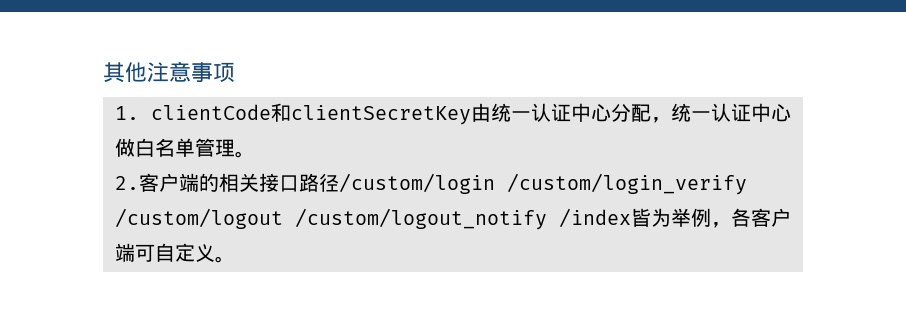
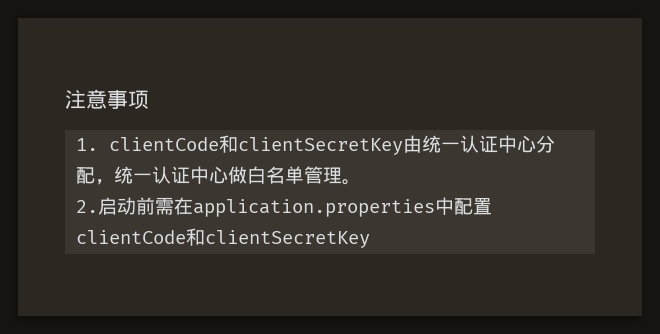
- 其他注意事项
+ 注意事项
- 2.客户端的相关接口路径/custom/login /custom/login_verify /custom/logout /custom/logout_notify /index皆为举例，各客户端可自定义。
+ 2.启动前需在application.properties中配置clientCode和clientSecretKey

